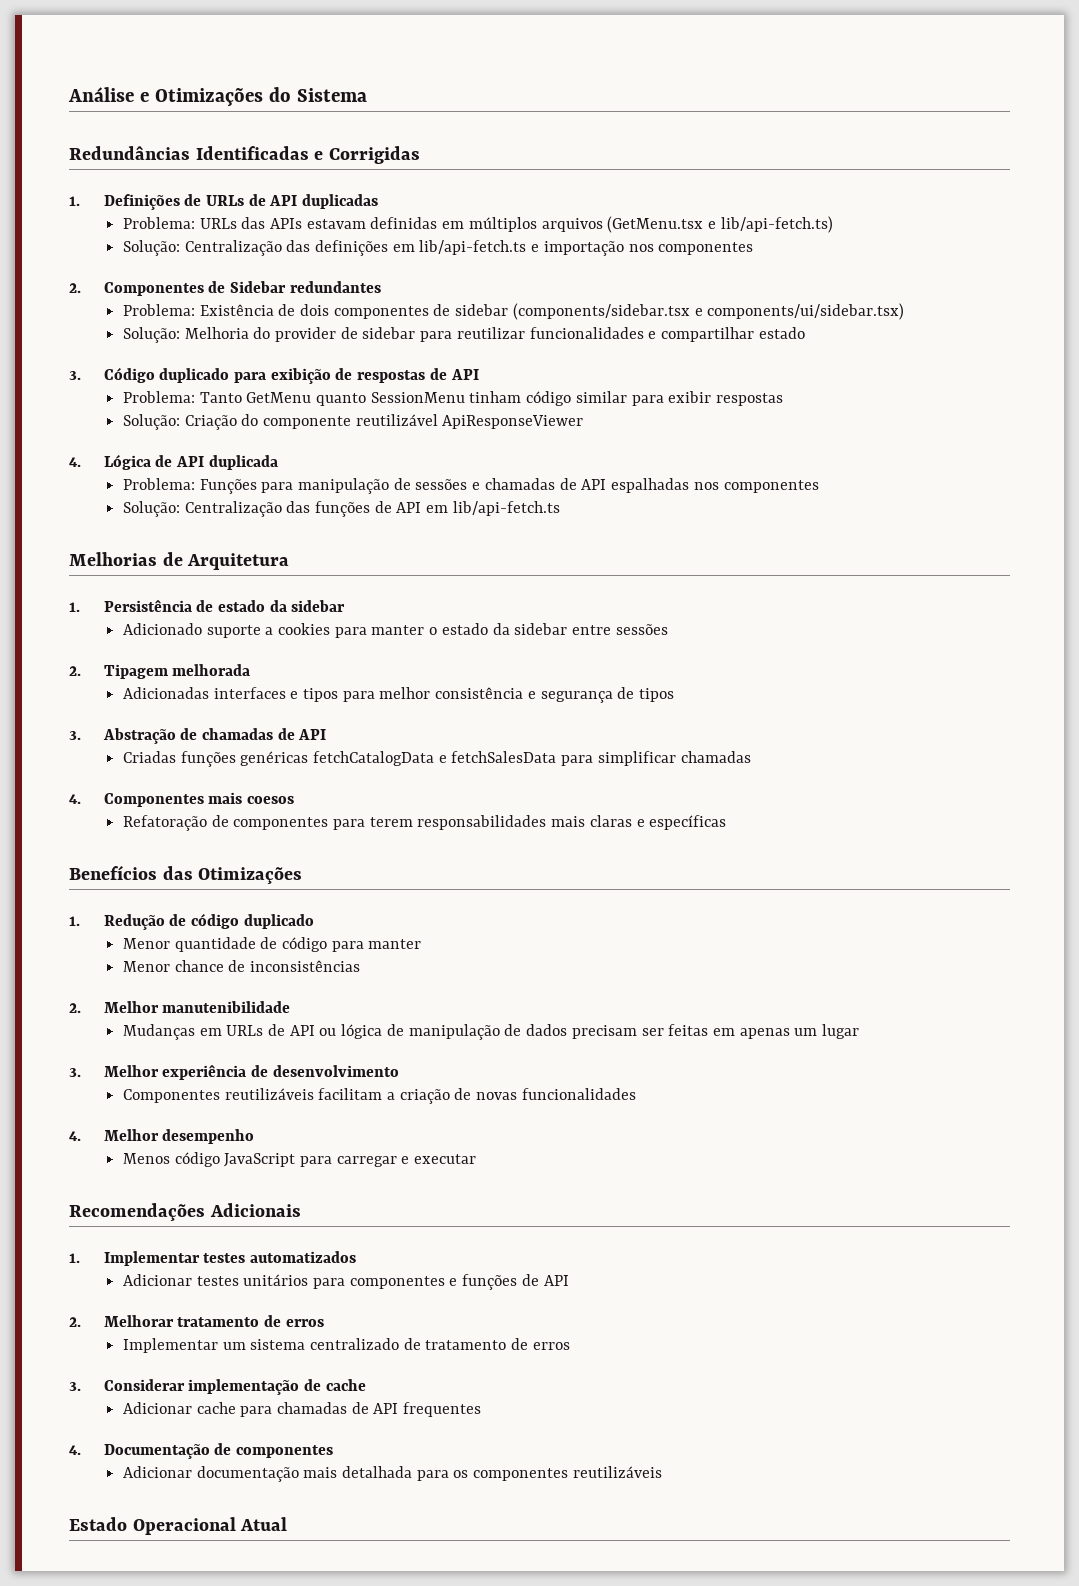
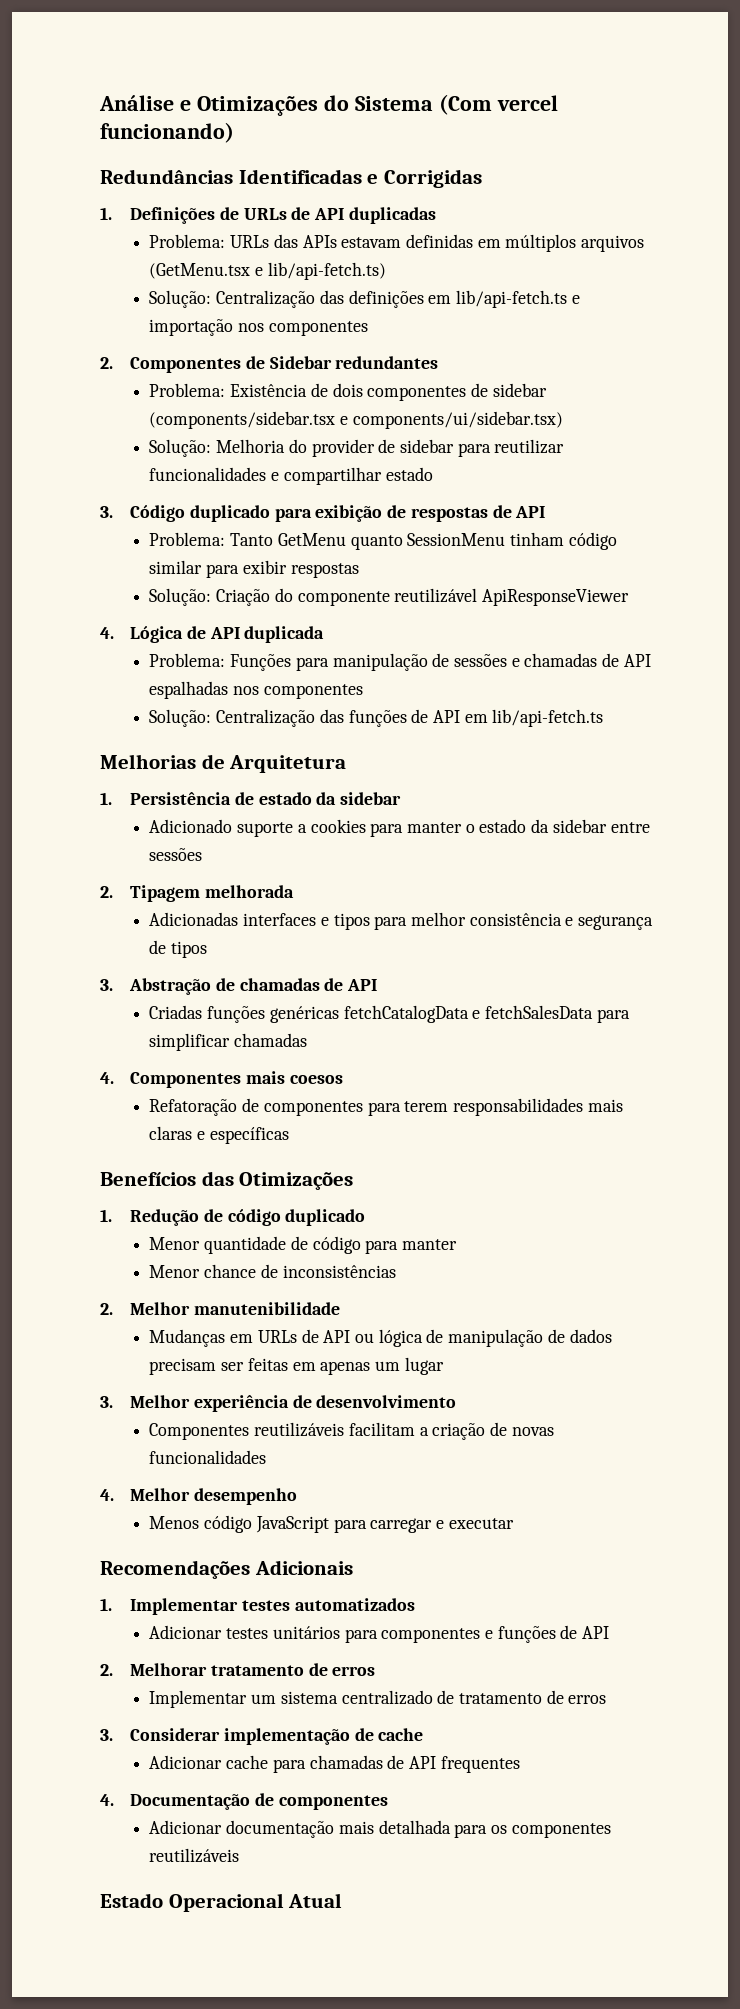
- Análise e Otimizações do Sistema
+ Análise e Otimizações do Sistema (Com vercel funcionando)

